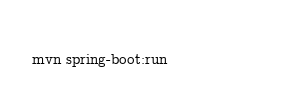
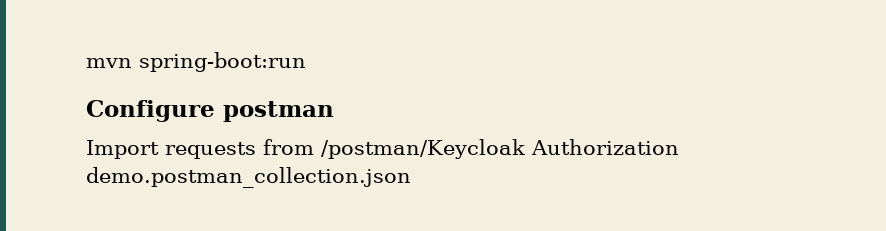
+ Configure postman
+ Import requests from /postman/Keycloak Authorization demo.postman_collection.json

